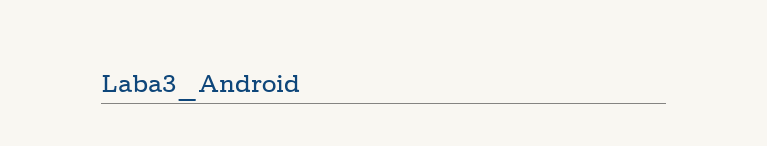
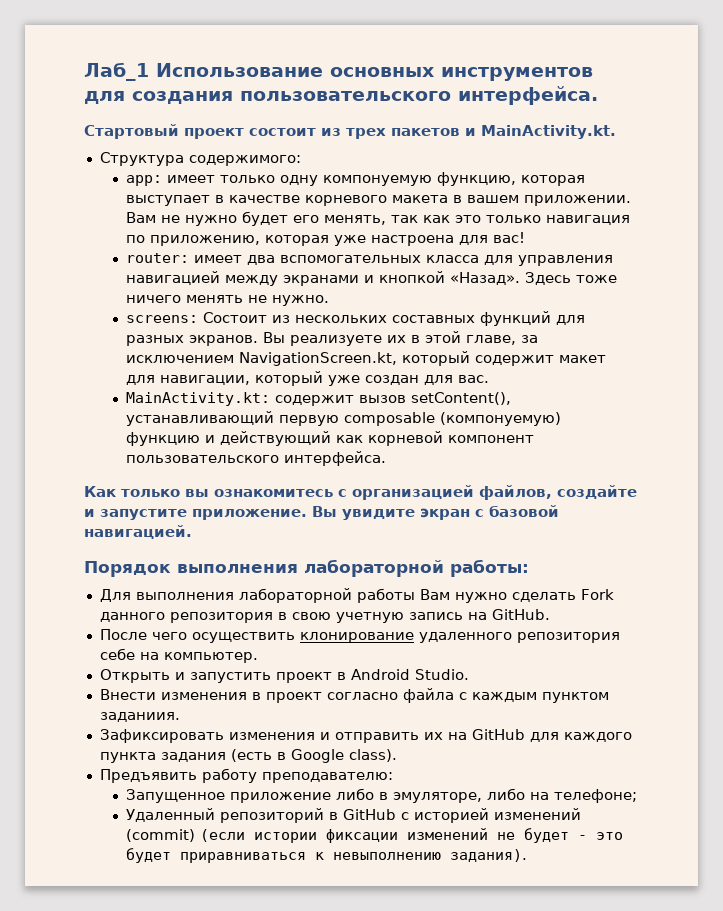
- Laba3_Android
+ Лаб_1 Использование основных инструментов для создания пользовательского интерфейса.
+ Стартовый проект состоит из трех пакетов и MainActivity.kt.
+ Структура содержимого:
+ app: имеет только одну компонуемую функцию, которая выступает в качестве корневого макета в вашем приложении. Вам не нужно будет его менять, так как это только навигация по приложению, которая уже настроена для вас!
+ router: имеет два вспомогательных класса для управления навигацией между экранами и кнопкой «Назад». Здесь тоже ничего менять не нужно.
+ screens: Состоит из нескольких составных функций для разных экранов. Вы реализуете их в этой главе, за исключением NavigationScreen.kt, который содержит макет для навигации, который уже создан для вас.
+ MainActivity.kt: содержит вызов setContent(), устанавливающий первую composable (компонуемую) функцию и действующий как корневой компонент пользовательского интерфейса.
+ Как только вы ознакомитесь с организацией файлов, создайте и запустите приложение. Вы увидите экран с базовой навигацией.
+ Порядок выполнения лабораторной работы:
+ Для выполнения лабораторной работы Вам нужно сделать Fork данного репозитория в свою учетную запись на GitHub.
+ После чего осуществить клонирование удаленного репозитория себе на компьютер.
+ Открыть и запустить проект в Android Studio.
+ Внести изменения в проект согласно файла с каждым пунктом заданиия.
+ Зафиксировать изменения и отправить их на GitHub для каждого пункта задания (есть в Google class).
+ Предъявить работу преподавателю:
+ Запущенное приложение либо в эмуляторе, либо на телефоне;
+ Удаленный репозиторий в GitHub с историей изменений (commit) (если истории фиксации изменений не будет - это будет приравниваться к невыполнению задания).

